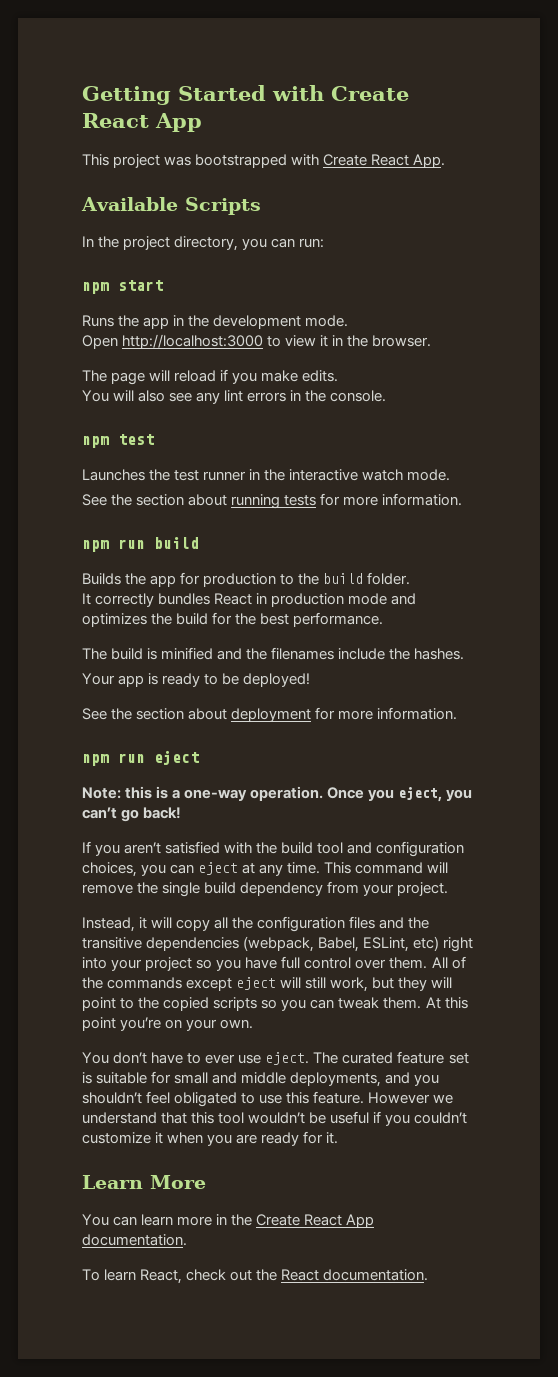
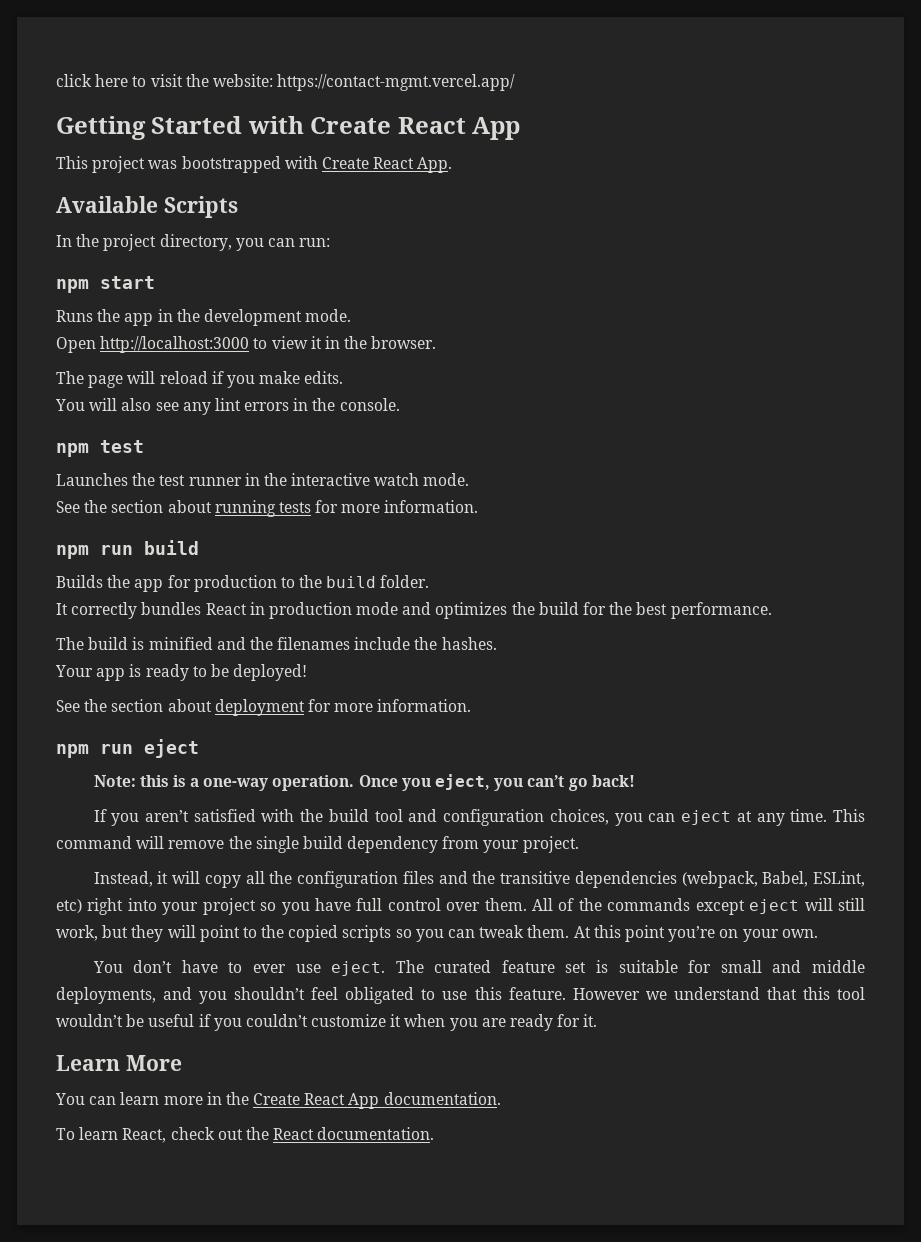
+ click here to visit the website: https://contact-mgmt.vercel.app/

